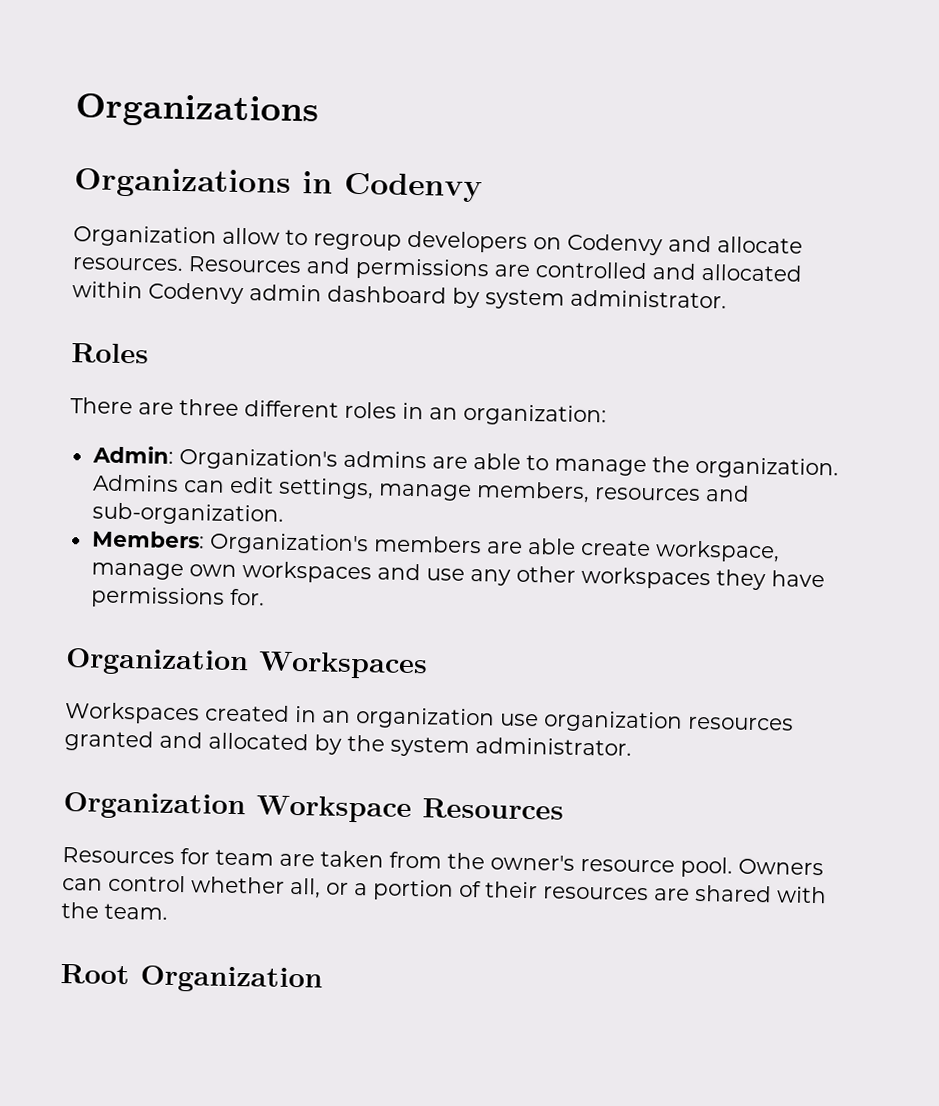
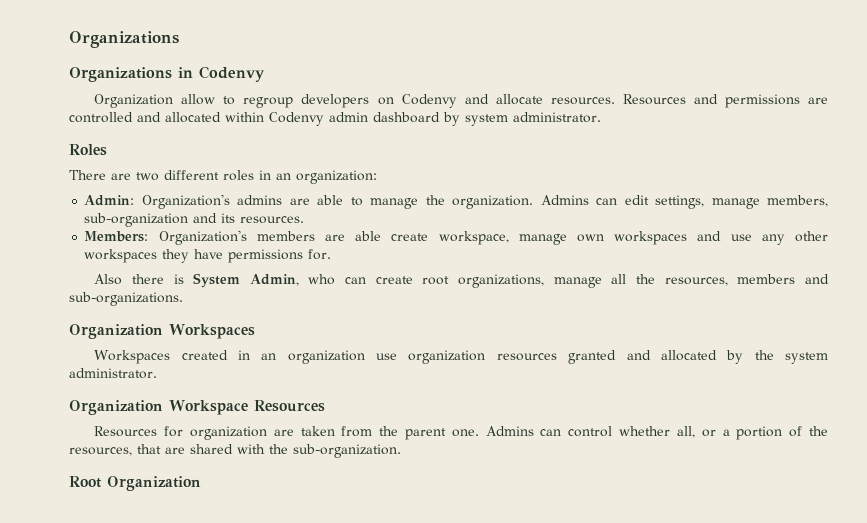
- There are three different roles in an organization:
+ There are two different roles in an organization:
- Admins can edit settings, manage members, resources and sub-organization.
+ Admins can edit settings, manage members, sub-organization and its resources.
+ Also there is System Admin, who can create root organizations, manage all the resources, members and sub-organizations.
- Resources for team are taken from the owner's resource pool. Owners can control whether all, or a portion of their resources are shared with the team.
+ Resources for organization are taken from the parent one. Admins can control whether all, or a portion of the resources, that are shared with the sub-organization.

